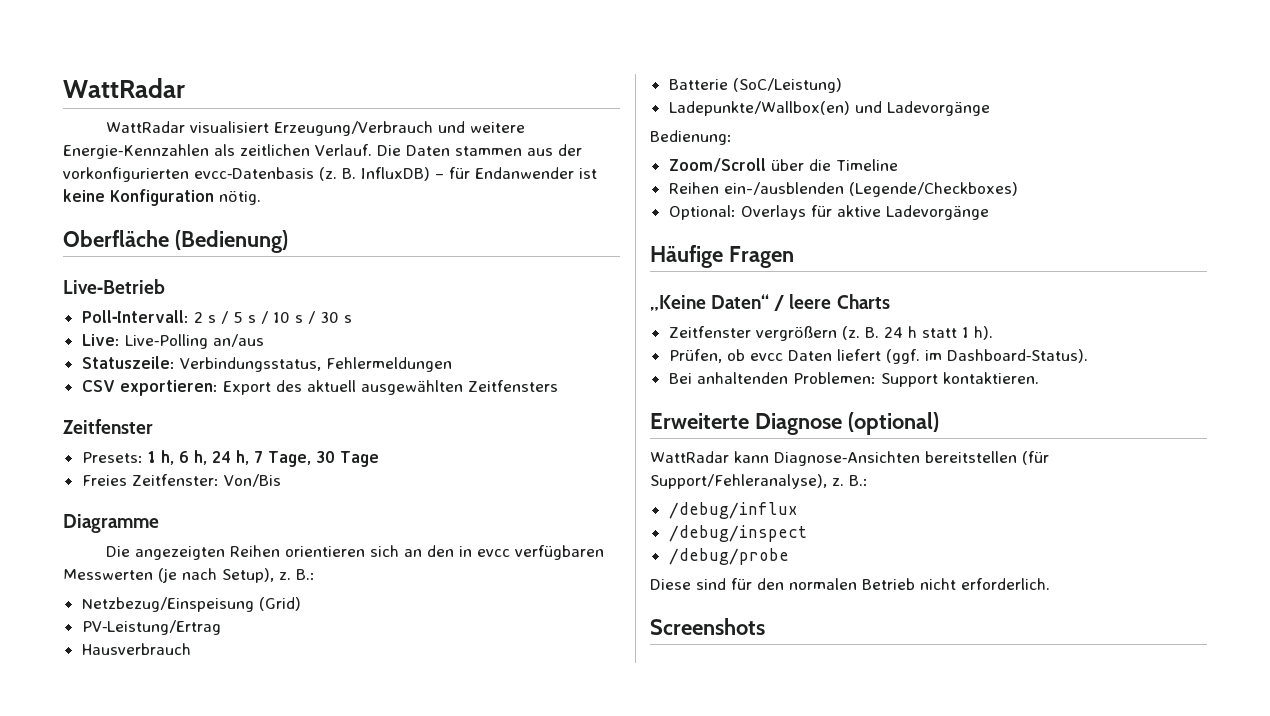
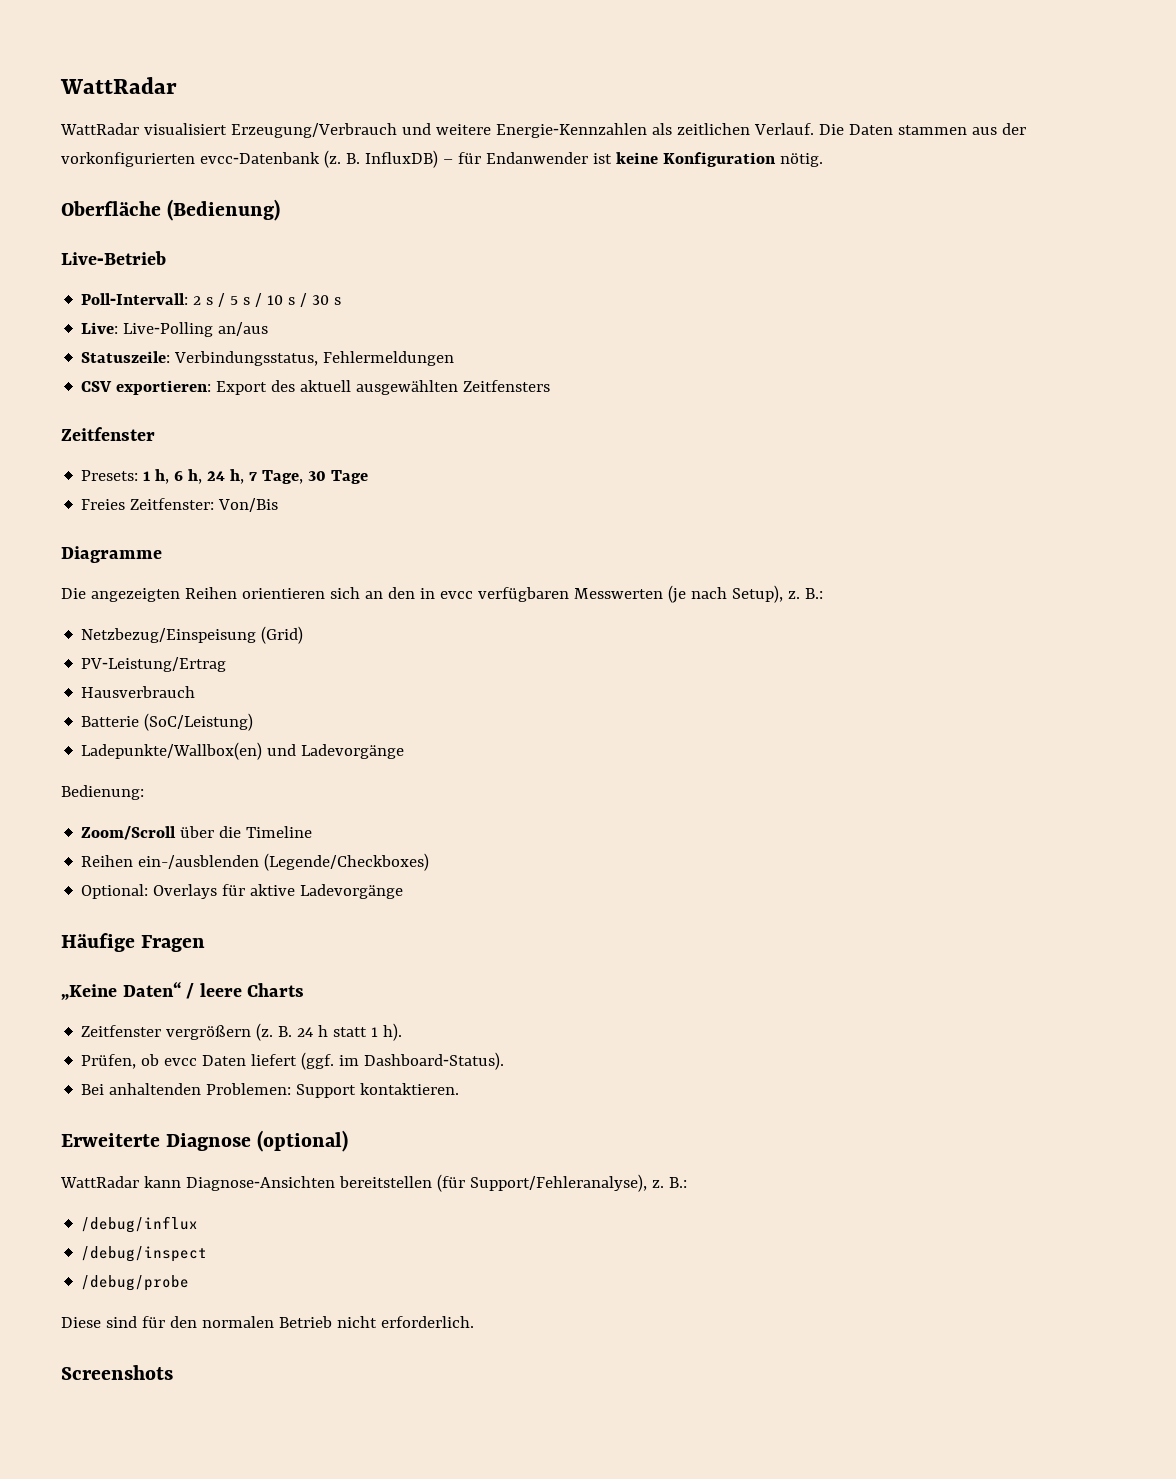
- Die Daten stammen aus der vorkonfigurierten evcc‑Datenbasis (z.
+ Die Daten stammen aus der vorkonfigurierten evcc‑Datenbank (z.

